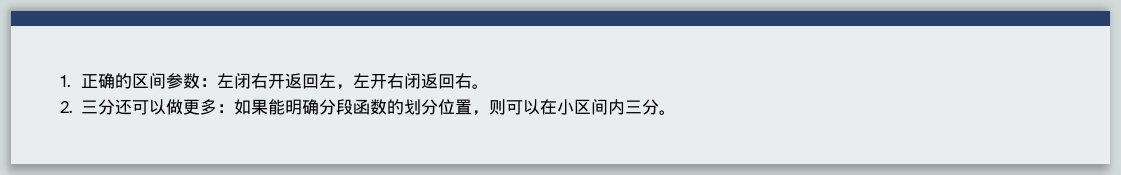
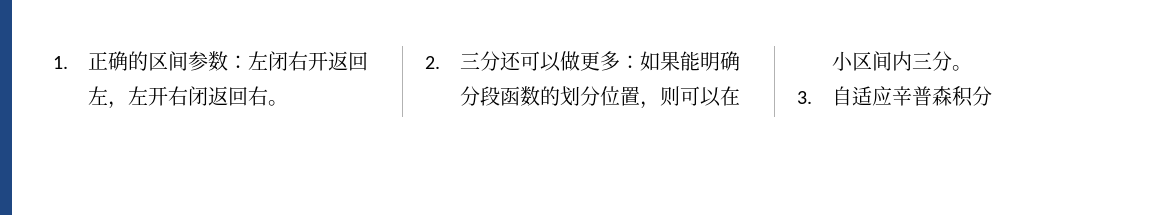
+ 3.自适应辛普森积分

